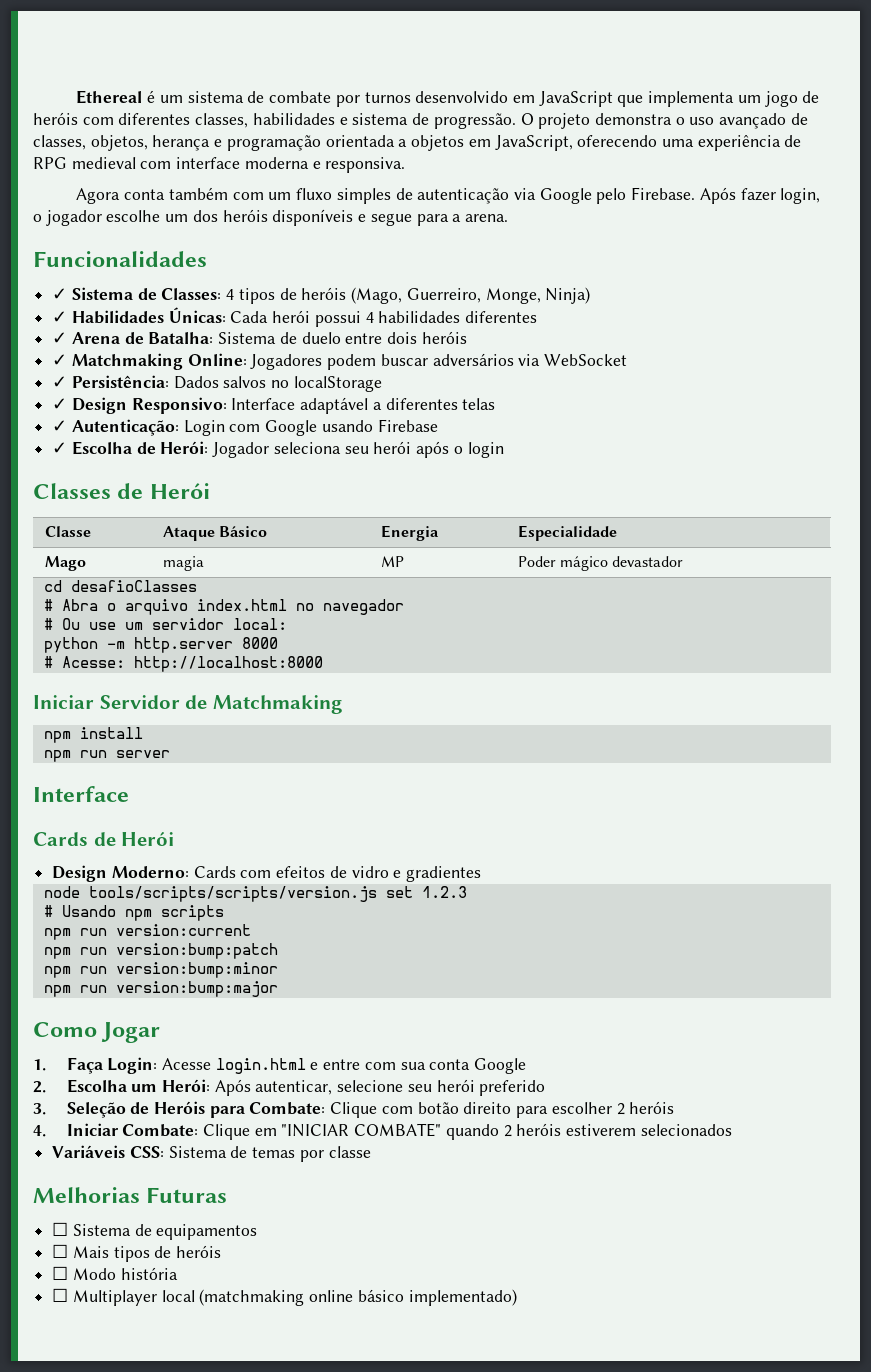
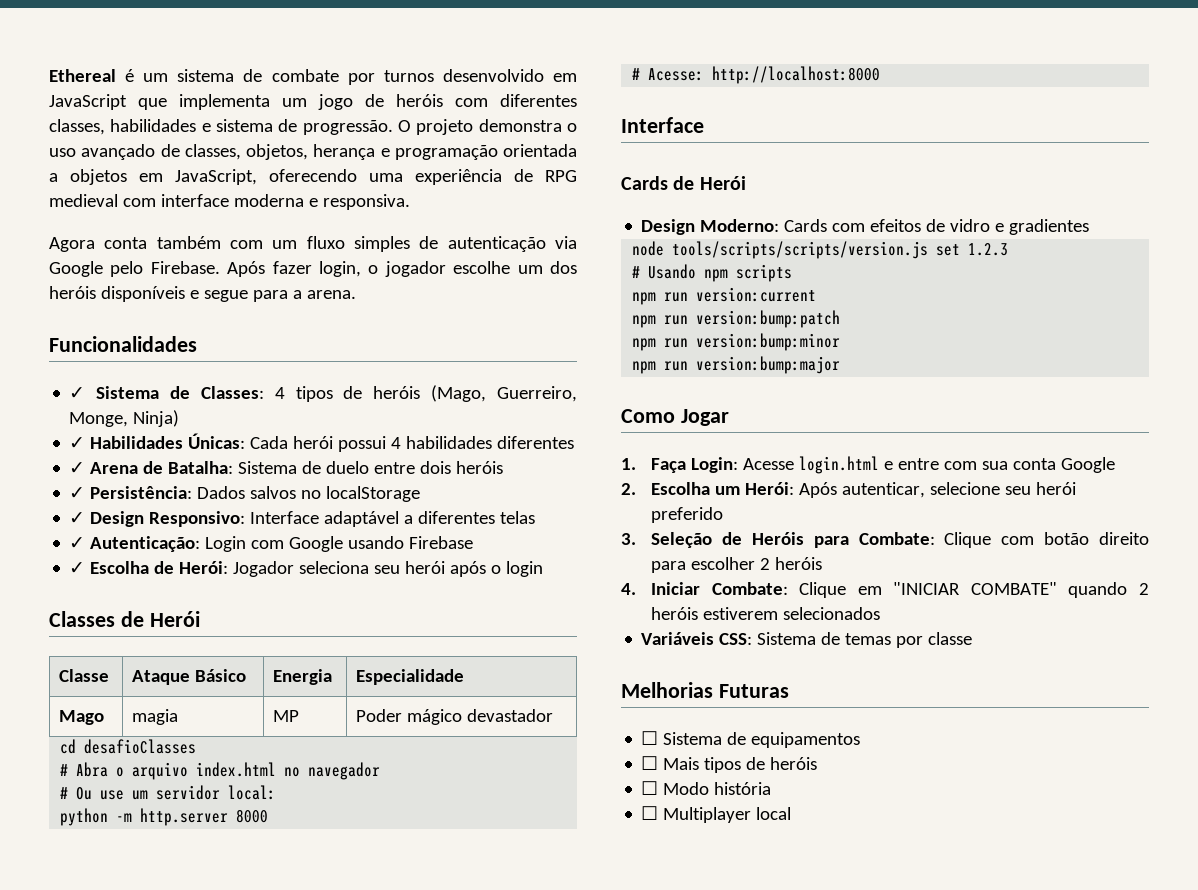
- ✓ Matchmaking Online: Jogadores podem buscar adversários via WebSocket
- Iniciar Servidor de Matchmaking
- npm install
- npm run server
- ☐ Multiplayer local (matchmaking online básico implementado)
+ ☐ Multiplayer local

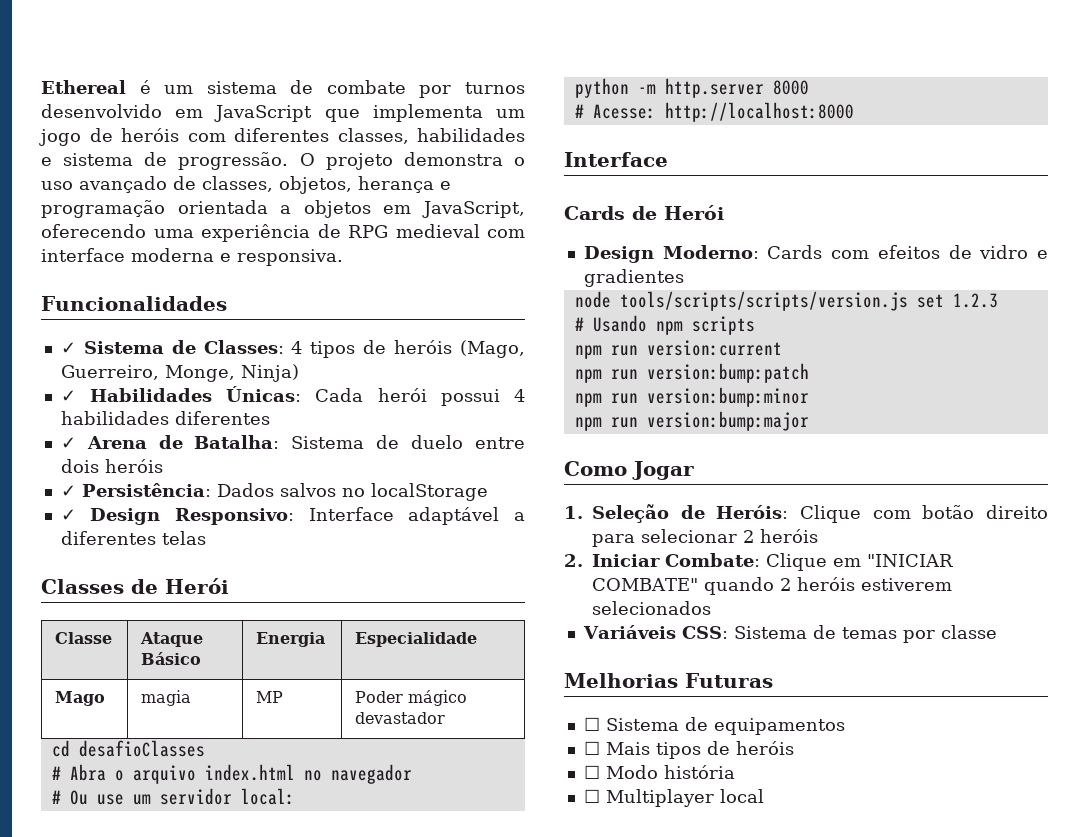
- Agora conta também com um fluxo simples de autenticação via Google pelo Firebase. Após fazer login, o jogador escolhe um dos heróis disponíveis e segue para a arena.
- ✓ Autenticação: Login com Google usando Firebase
- ✓ Escolha de Herói: Jogador seleciona seu herói após o login
- 1. Faça Login: Acesse login.html e entre com sua conta Google
- 2. Escolha um Herói: Após autenticar, selecione seu herói preferido
- 3. Seleção de Heróis para Combate: Clique com botão direito para escolher 2 heróis
+ 1. Seleção de Heróis: Clique com botão direito para selecionar 2 heróis
- 4. Iniciar Combate: Clique em "INICIAR COMBATE" quando 2 heróis estiverem selecionados
+ 2. Iniciar Combate: Clique em "INICIAR COMBATE" quando 2 heróis estiverem selecionados

